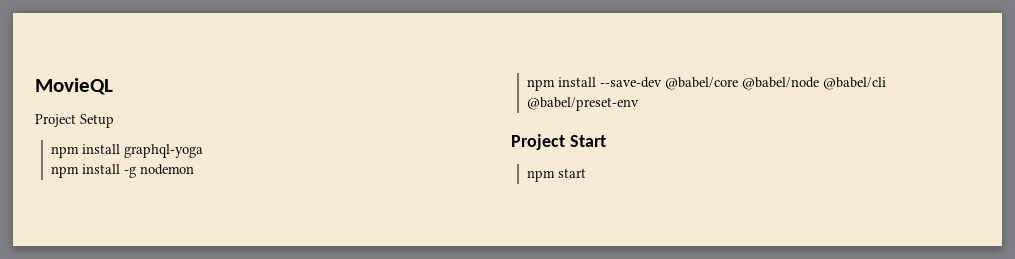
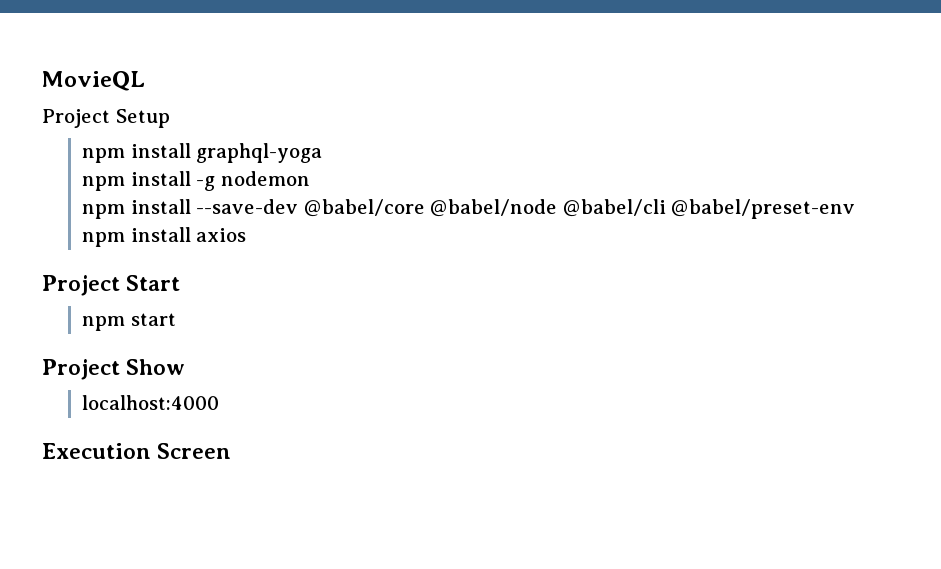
- npm install --save-dev @babel/core @babel/node @babel/cli @babel/preset-env
+ npm install --save-dev @babel/core @babel/node @babel/cli @babel/preset-env npm install axios
+ Project Show
+ localhost:4000
+ Execution Screen

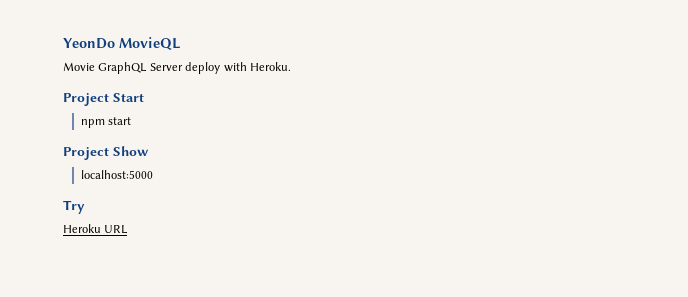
- MovieQL
+ YeonDo MovieQL
- Project Setup
- npm install graphql-yoga
- npm install -g nodemon
- npm install --save-dev @babel/core @babel/node @babel/cli @babel/preset-env npm install axios
+ Movie GraphQL Server deploy with Heroku.
- localhost:4000
- Execution Screen
+ localhost:5000
+ Try
+ Heroku URL

